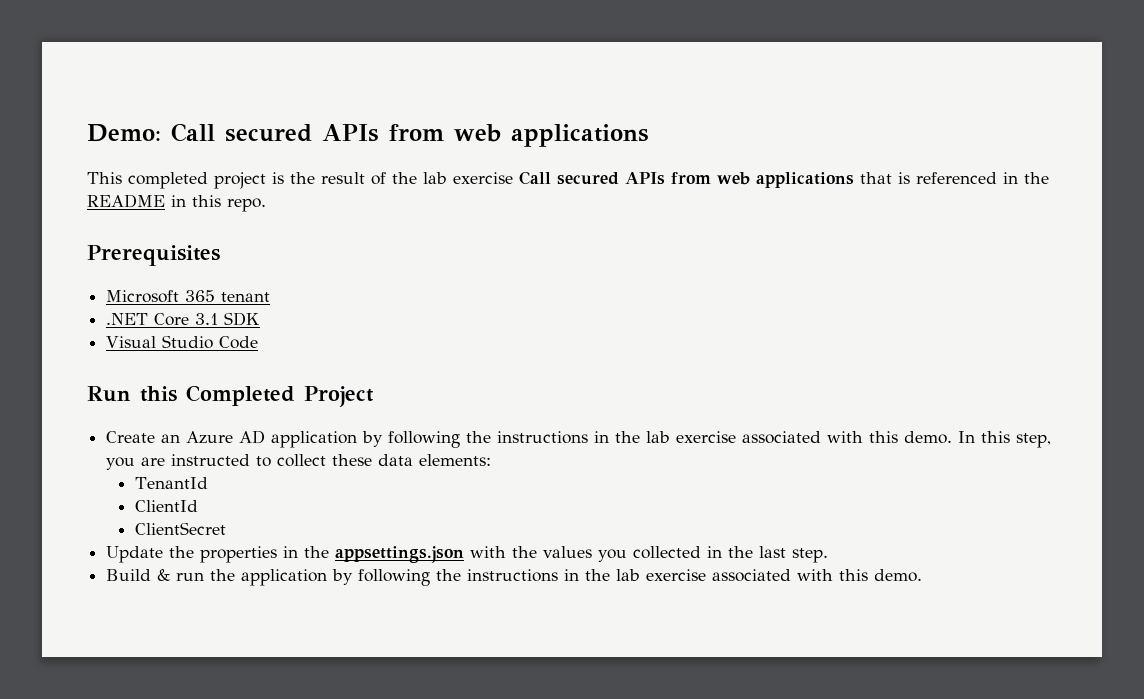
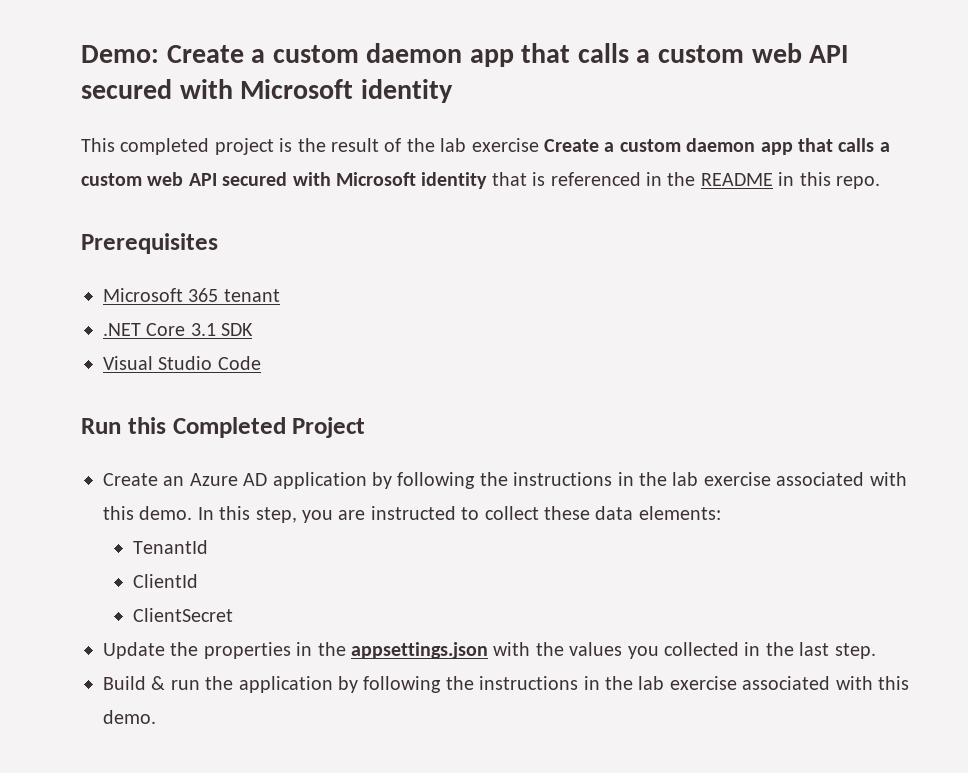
- Demo: Call secured APIs from web applications
+ Demo: Create a custom daemon app that calls a custom web API secured with Microsoft identity
- This completed project is the result of the lab exercise Call secured APIs from web applications that is referenced in the README in this repo.
+ This completed project is the result of the lab exercise Create a custom daemon app that calls a custom web API secured with Microsoft identity that is referenced in the README in this repo.

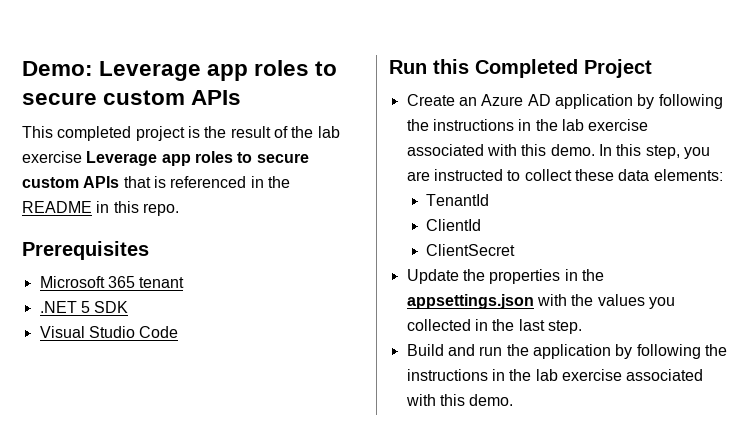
- Demo: Create a custom daemon app that calls a custom web API secured with Microsoft identity
+ Demo: Leverage app roles to secure custom APIs
- This completed project is the result of the lab exercise Create a custom daemon app that calls a custom web API secured with Microsoft identity that is referenced in the README in this repo.
+ This completed project is the result of the lab exercise Leverage app roles to secure custom APIs that is referenced in the README in this repo.
- .NET Core 3.1 SDK
+ .NET 5 SDK
- Build & run the application by following the instructions in the lab exercise associated with this demo.
+ Build and run the application by following the instructions in the lab exercise associated with this demo.

